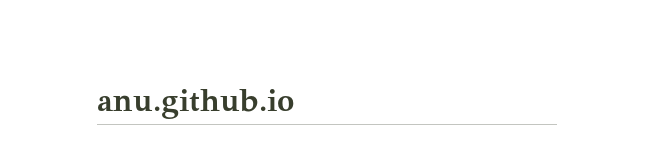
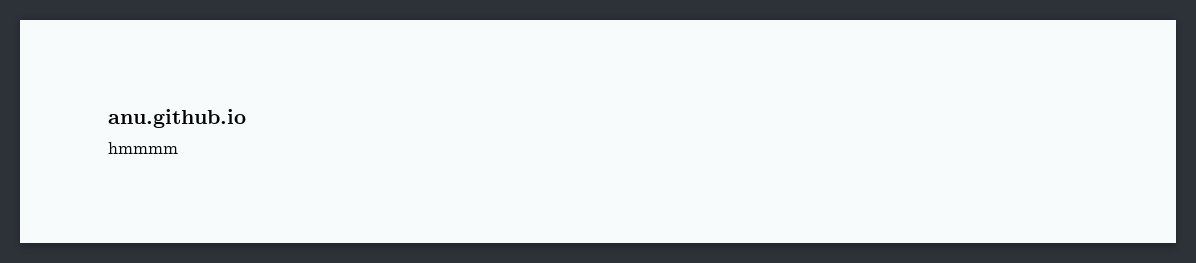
+ hmmmm

